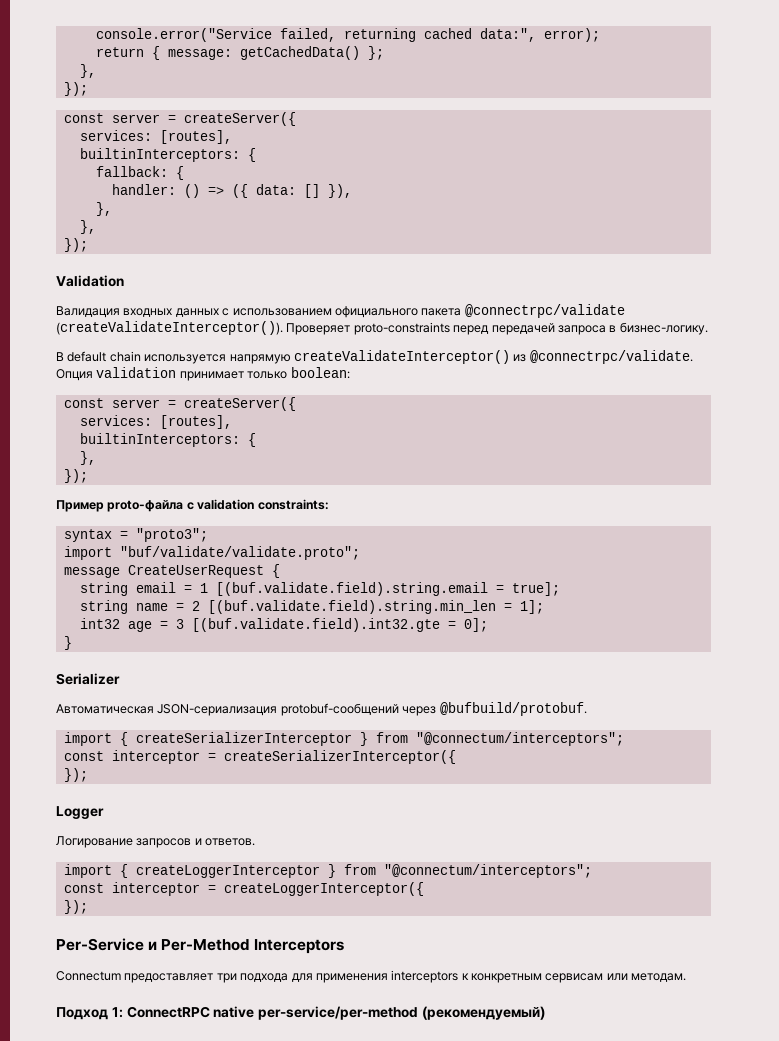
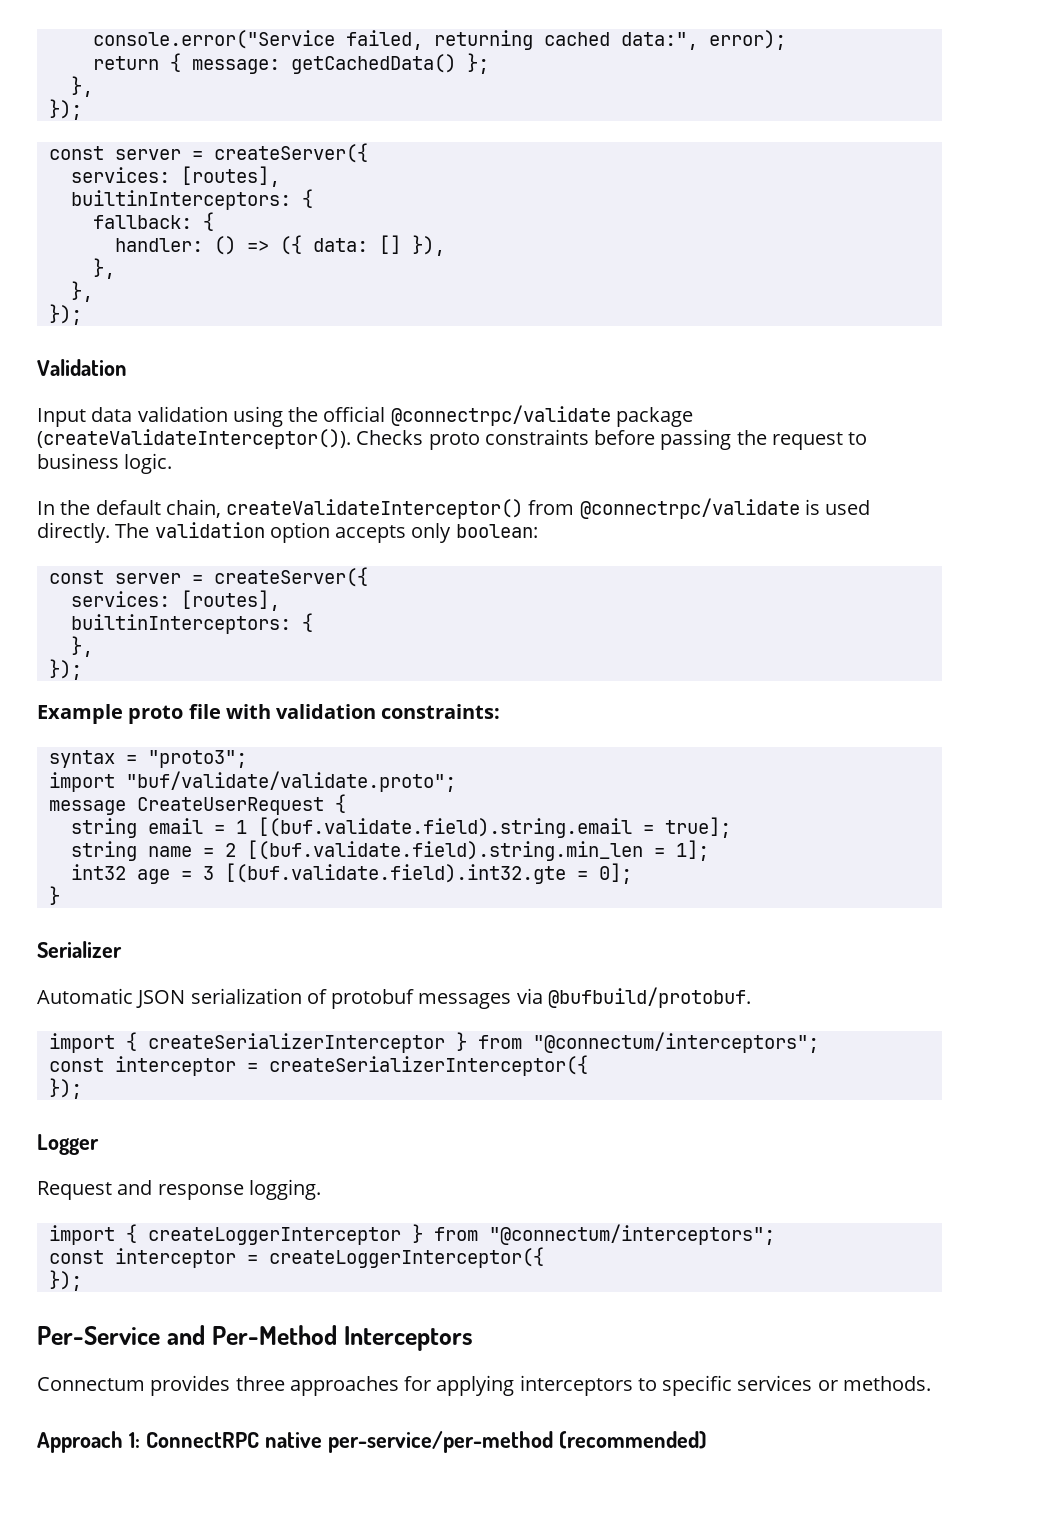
- Валидация входных данных с использованием официального пакета @connectrpc/validate (createValidateInterceptor()). Проверяет proto-constraints перед передачей запроса в бизнес-логику.
- В default chain используется напрямую createValidateInterceptor() из @connectrpc/validate. Опция validation принимает только boolean:
+ Input data validation using the official @connectrpc/validate package (createValidateInterceptor()). Checks proto constraints before passing the request to business logic.
+ In the default chain, createValidateInterceptor() from @connectrpc/validate is used directly. The validation option accepts only boolean:
- Пример proto-файла с validation constraints:
+ Example proto file with validation constraints:
- Автоматическая JSON-сериализация protobuf-сообщений через @bufbuild/protobuf.
+ Automatic JSON serialization of protobuf messages via @bufbuild/protobuf.
- Логирование запросов и ответов.
+ Request and response logging.
- Per-Service и Per-Method Interceptors
+ Per-Service and Per-Method Interceptors
- Connectum предоставляет три подхода для применения interceptors к конкретным сервисам или методам.
- Подход 1: ConnectRPC native per-service/per-method (рекомендуемый)
+ Connectum provides three approaches for applying interceptors to specific services or methods.
+ Approach 1: ConnectRPC native per-service/per-method (recommended)

